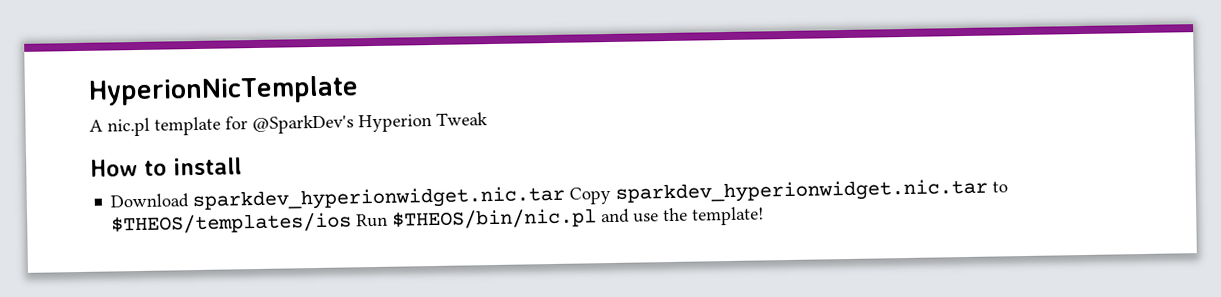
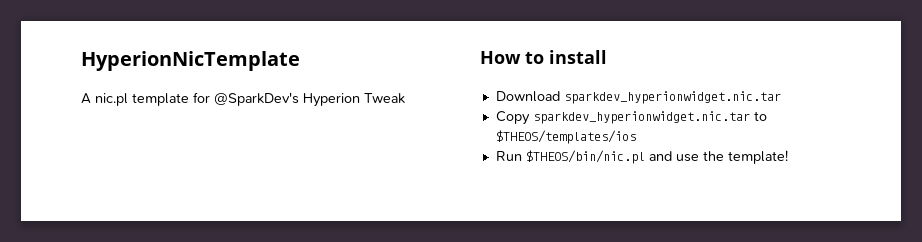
- Download sparkdev_hyperionwidget.nic.tar Copy sparkdev_hyperionwidget.nic.tar to $THEOS/templates/ios Run $THEOS/bin/nic.pl and use the template!
+ Download sparkdev_hyperionwidget.nic.tar
+ Copy sparkdev_hyperionwidget.nic.tar to $THEOS/templates/ios
+ Run $THEOS/bin/nic.pl and use the template!

